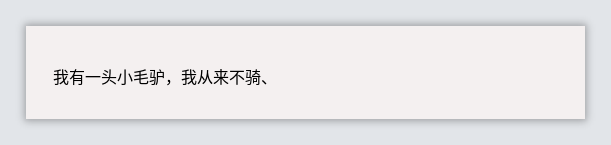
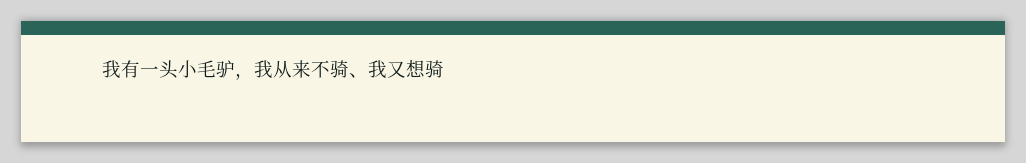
- 我有一头小毛驴，我从来不骑、
+ 我有一头小毛驴，我从来不骑、我又想骑

